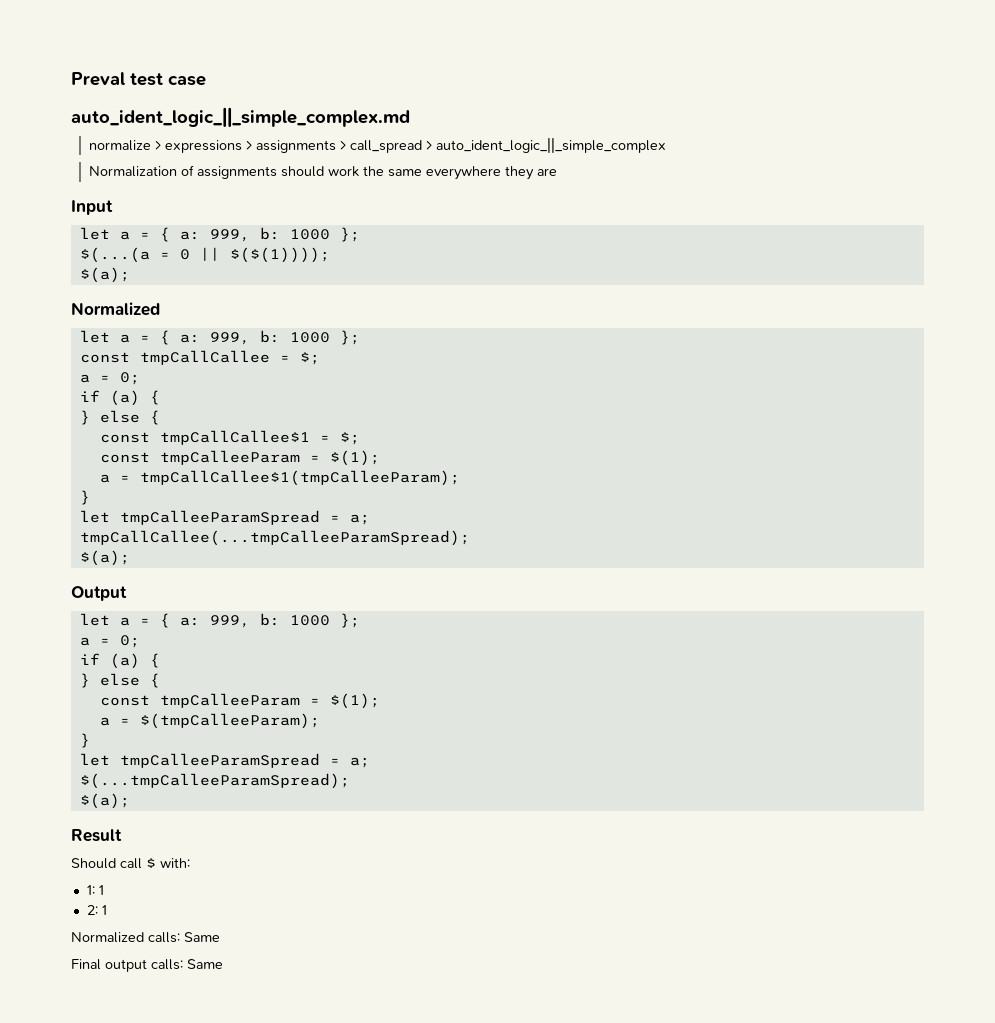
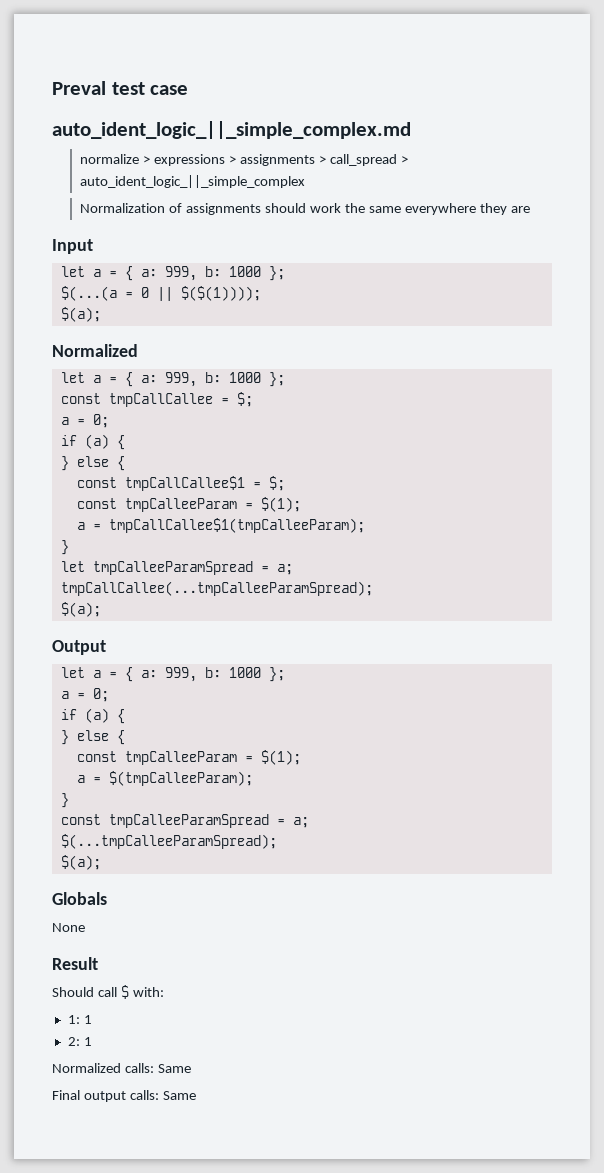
  a = $(tmpCalleeParam);
  }
- let tmpCalleeParamSpread = a;
+ const tmpCalleeParamSpread = a;
+ Globals
+ None

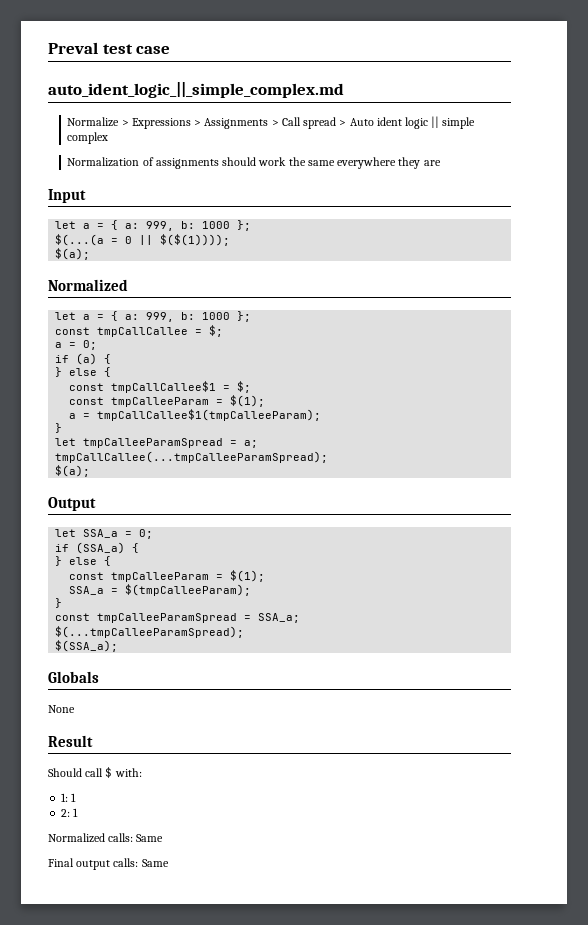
- normalize > expressions > assignments > call_spread > auto_ident_logic_||_simple_complex
+ Normalize > Expressions > Assignments > Call spread > Auto ident logic || simple complex
  Output
- let a = { a: 999, b: 1000 };
- a = 0;
- if (a) {
+ let SSA_a = 0;
+ if (SSA_a) {
- a = $(tmpCalleeParam);
+ SSA_a = $(tmpCalleeParam);
- const tmpCalleeParamSpread = a;
+ const tmpCalleeParamSpread = SSA_a;
  $(...tmpCalleeParamSpread);
- $(a);
+ $(SSA_a);

